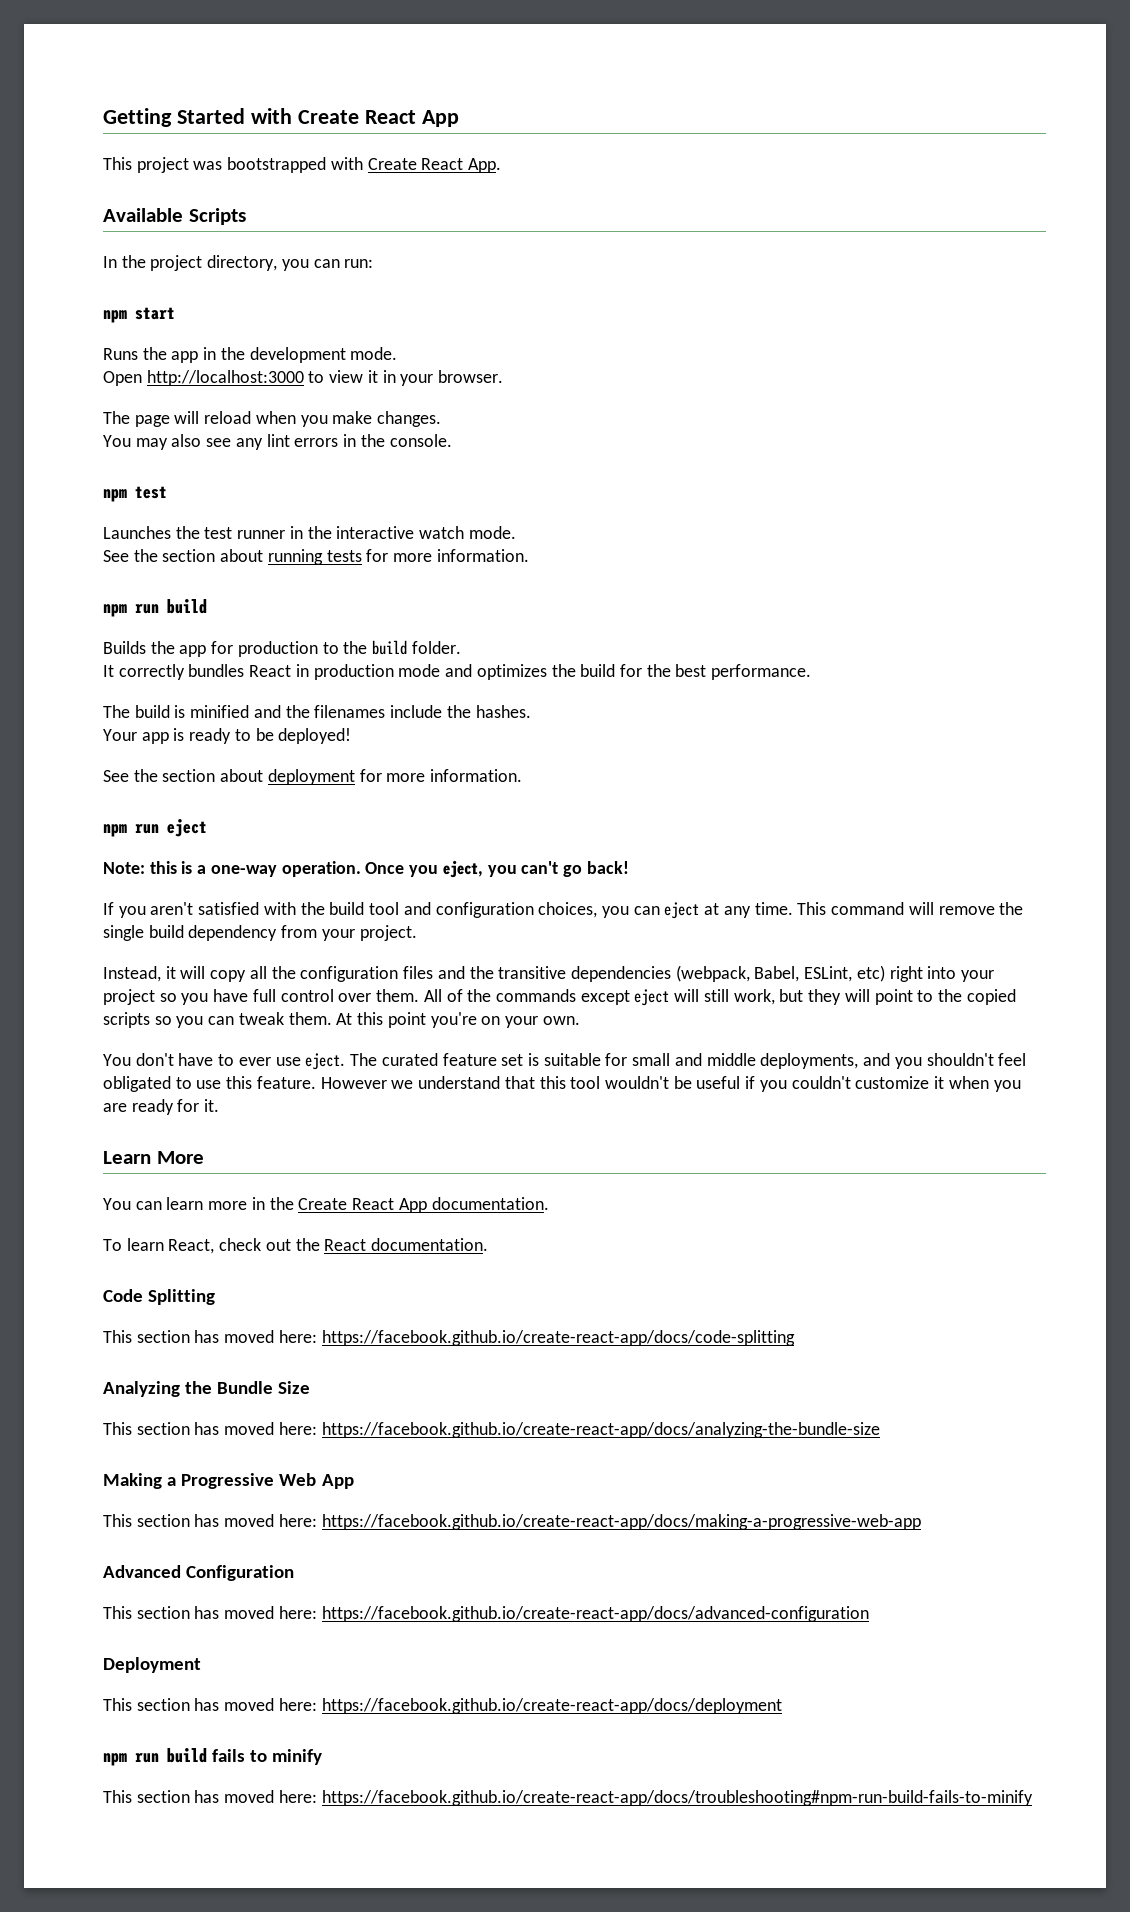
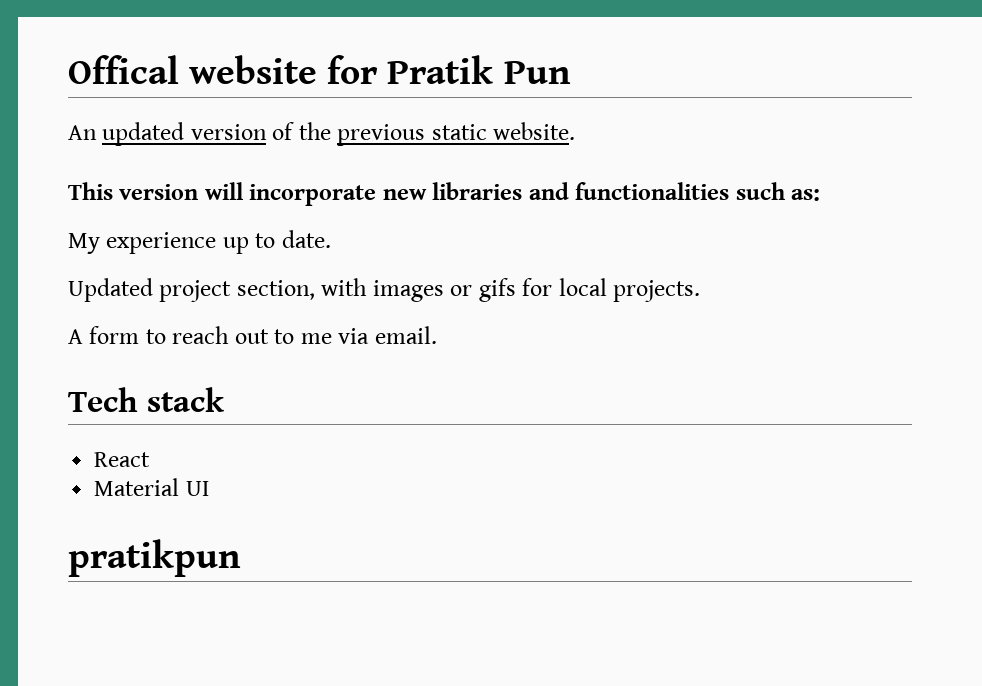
- Getting Started with Create React App
- This project was bootstrapped with Create React App.
- Available Scripts
- In the project directory, you can run:
- npm start
- Runs the app in the development mode.
- Open http://localhost:3000 to view it in your browser.
- The page will reload when you make changes.
- You may also see any lint errors in the console.
- npm test
- Launches the test runner in the interactive watch mode.
- See the section about running tests for more information.
- npm run build
- Builds the app for production to the build folder.
- It correctly bundles React in production mode and optimizes the build for the best performance.
- The build is minified and the filenames include the hashes.
- Your app is ready to be deployed!
- See the section about deployment for more information.
- npm run eject
- Note: this is a one-way operation. Once you eject, you can't go back!
- If you aren't satisfied with the build tool and configuration choices, you can eject at any time. This command will remove the single build dependency from your project.
- Instead, it will copy all the configuration files and the transitive dependencies (webpack, Babel, ESLint, etc) right into your project so you have full control over them. All of the commands except eject will still work, but they will point to the copied scripts so you can tweak them. At this point you're on your own.
- You don't have to ever use eject. The curated feature set is suitable for small and middle deployments, and you shouldn't feel obligated to use this feature. However we understand that this tool wouldn't be useful if you couldn't customize it when you are ready for it.
- Learn More
- You can learn more in the Create React App documentation.
- To learn React, check out the React documentation.
- Code Splitting
- This section has moved here: https://facebook.github.io/create-react-app/docs/code-splitting
- Analyzing the Bundle Size
- This section has moved here: https://facebook.github.io/create-react-app/docs/analyzing-the-bundle-size
- Making a Progressive Web App
- This section has moved here: https://facebook.github.io/create-react-app/docs/making-a-progressive-web-app
- Advanced Configuration
- This section has moved here: https://facebook.github.io/create-react-app/docs/advanced-configuration
- Deployment
- This section has moved here: https://facebook.github.io/create-react-app/docs/deployment
- npm run build fails to minify
- This section has moved here: https://facebook.github.io/create-react-app/docs/troubleshooting#npm-run-build-fails-to-minify
+ Offical website for Pratik Pun
+ An updated version of the previous static website.
+ This version will incorporate new libraries and functionalities such as:
+ My experience up to date.
+ Updated project section, with images or gifs for local projects.
+ A form to reach out to me via email.
+ Tech stack
+ React
+ Material UI
+ pratikpun

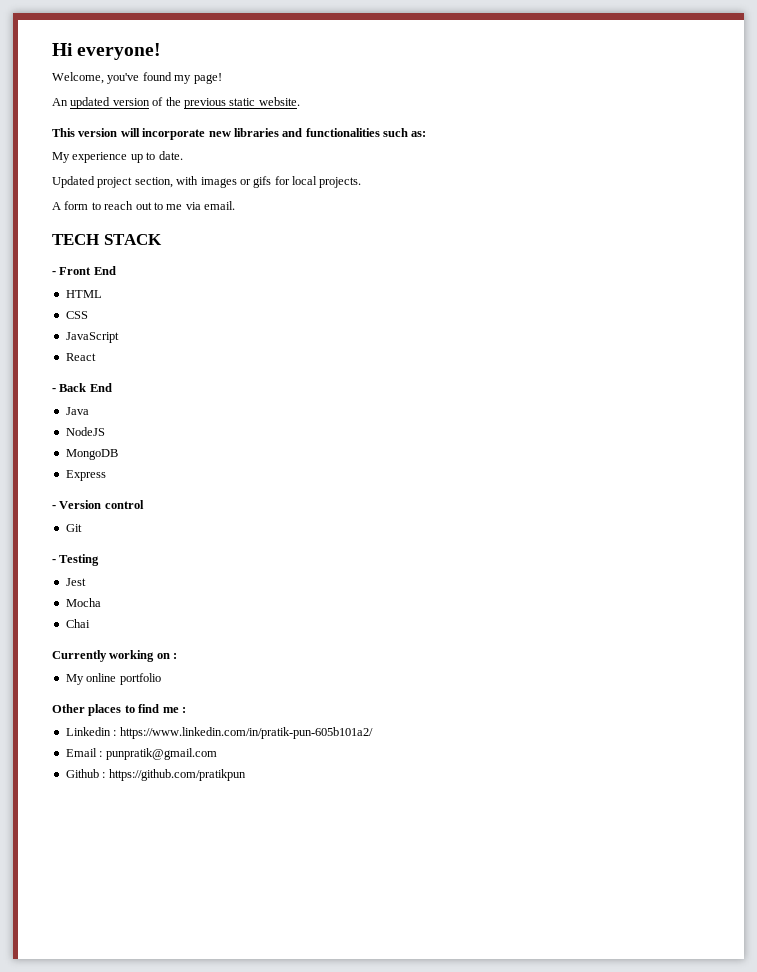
- Offical website for Pratik Pun
+ Hi everyone!
+ Welcome, you've found my page!
- Tech stack
+ TECH STACK
+ - Front End
+ HTML
+ CSS
+ JavaScript
  React
- Material UI
- pratikpun
+ - Back End
+ Java
+ NodeJS
+ MongoDB
+ Express
+ - Version control
+ Git
+ - Testing
+ Jest
+ Mocha
+ Chai
+ Currently working on :
+ My online portfolio
+ Other places to find me :
+ Linkedin : https://www.linkedin.com/in/pratik-pun-605b101a2/
+ Email : punpratik@gmail.com
+ Github : https://github.com/pratikpun

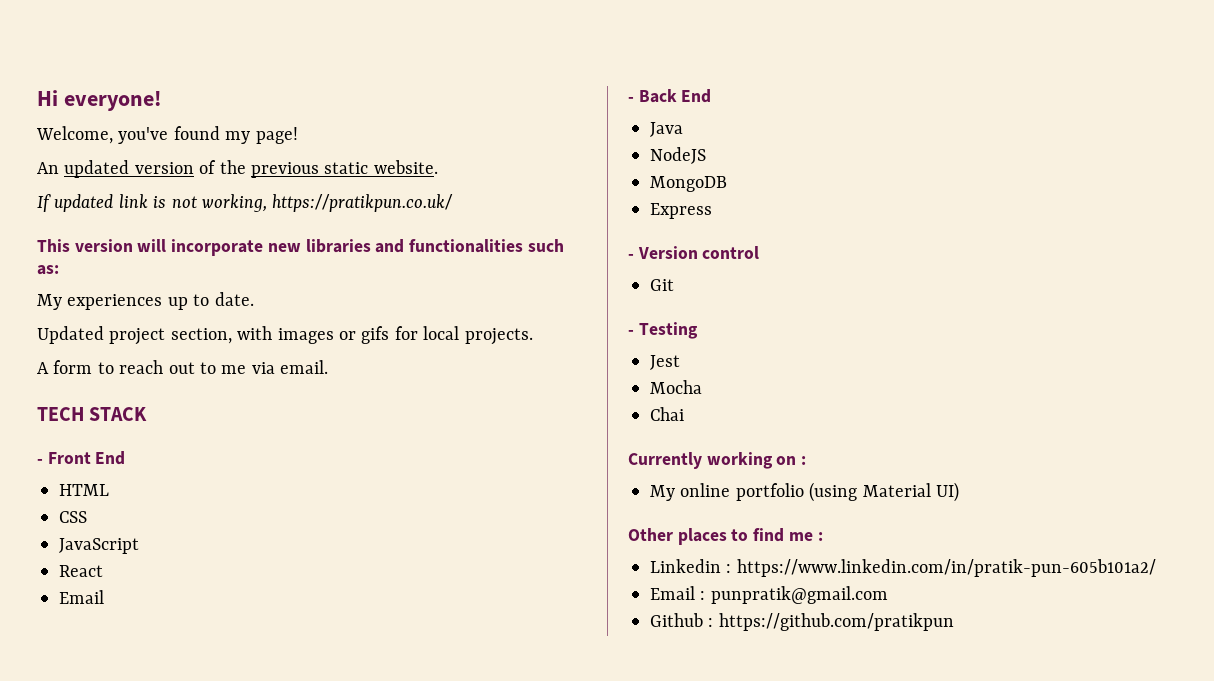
+ If updated link is not working, https://pratikpun.co.uk/
- My experience up to date.
+ My experiences up to date.
  React
+ Email
- My online portfolio
+ My online portfolio (using Material UI)

